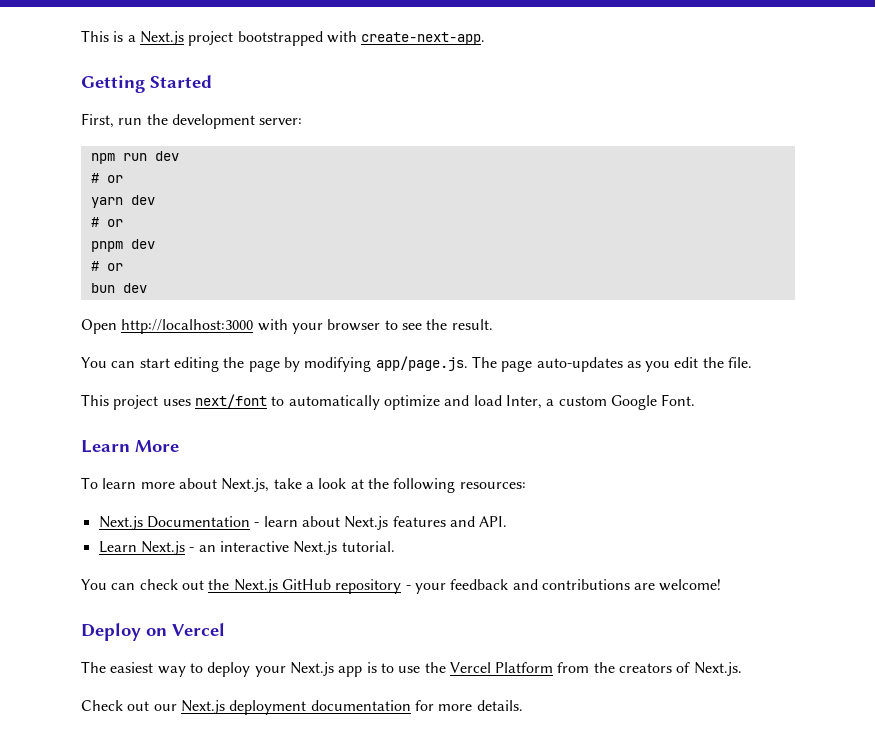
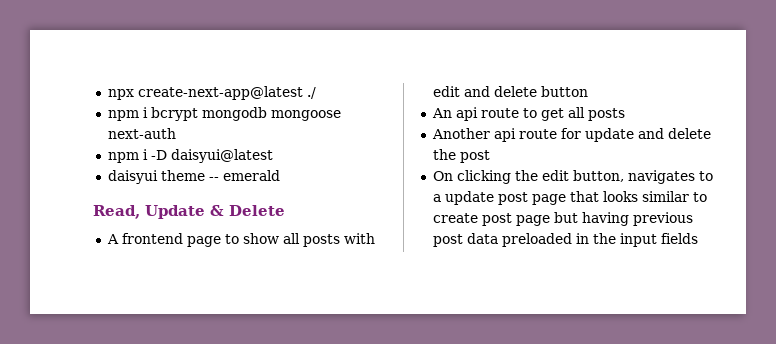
- This is a Next.js project bootstrapped with create-next-app.
- Getting Started
- First, run the development server:
- npm run dev
- # or
- yarn dev
- # or
- pnpm dev
- # or
- bun dev
- Open http://localhost:3000 with your browser to see the result.
- You can start editing the page by modifying app/page.js. The page auto-updates as you edit the file.
- This project uses next/font to automatically optimize and load Inter, a custom Google Font.
- Learn More
- To learn more about Next.js, take a look at the following resources:
- Next.js Documentation - learn about Next.js features and API.
- Learn Next.js - an interactive Next.js tutorial.
- You can check out the Next.js GitHub repository - your feedback and contributions are welcome!
- Deploy on Vercel
- The easiest way to deploy your Next.js app is to use the Vercel Platform from the creators of Next.js.
- Check out our Next.js deployment documentation for more details.
+ npx create-next-app@latest ./
+ npm i bcrypt mongodb mongoose next-auth
+ npm i -D daisyui@latest
+ daisyui theme -- emerald
+ Read, Update & Delete
+ A frontend page to show all posts with edit and delete button
+ An api route to get all posts
+ Another api route for update and delete the post
+ On clicking the edit button, navigates to a update post page that looks similar to create post page but having previous post data preloaded in the input fields

